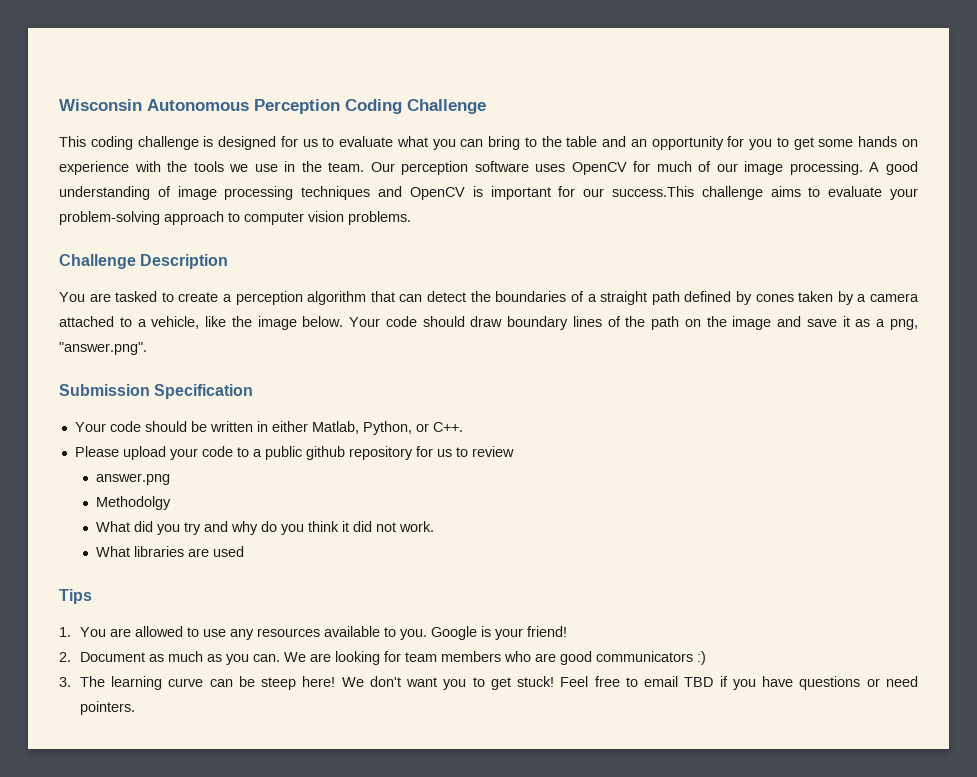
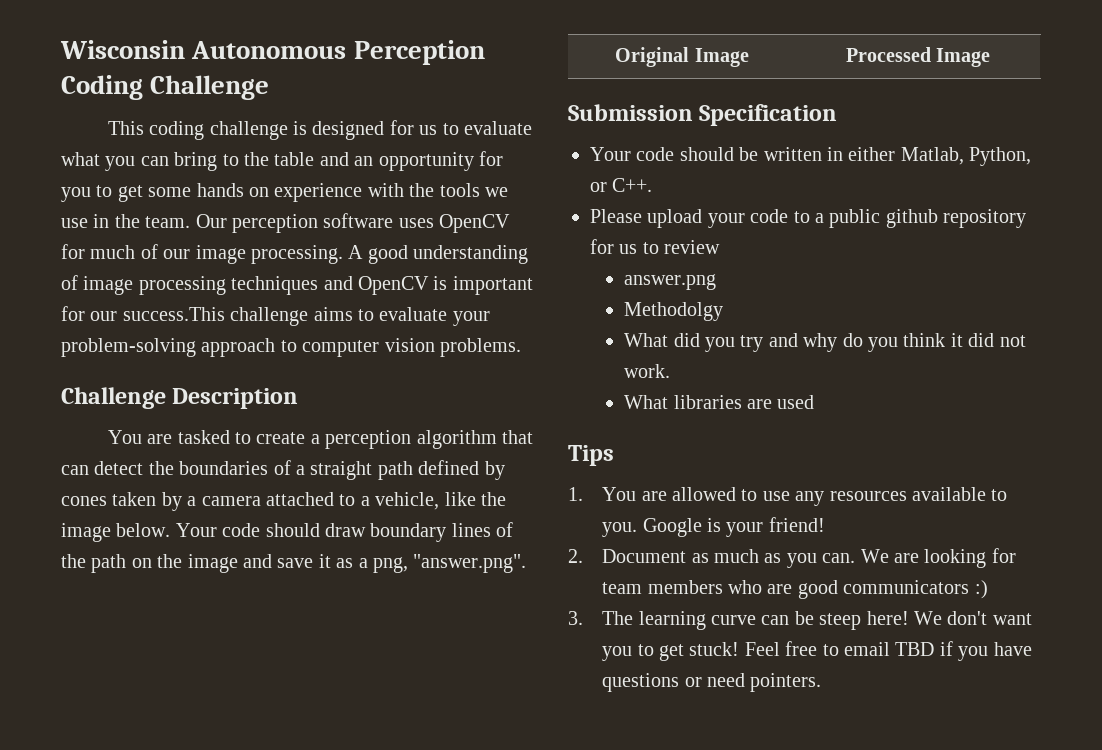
+ Original Image | Processed Image

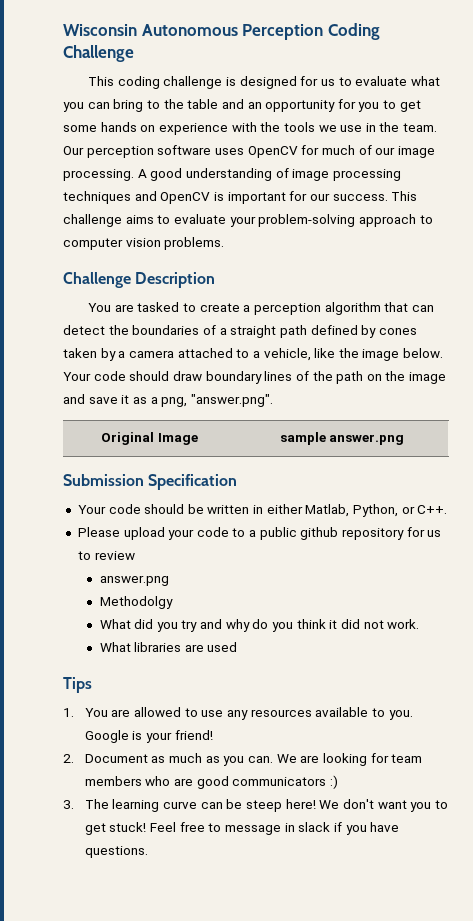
- A good understanding of image processing techniques and OpenCV is important for our success.This challenge aims to evaluate your problem-solving approach to computer vision problems.
+ A good understanding of image processing techniques and OpenCV is important for our success. This challenge aims to evaluate your problem-solving approach to computer vision problems.
- Original Image | Processed Image
+ Original Image | sample answer.png
- Feel free to email TBD if you have questions or need pointers.
+ Feel free to message in slack if you have questions.

